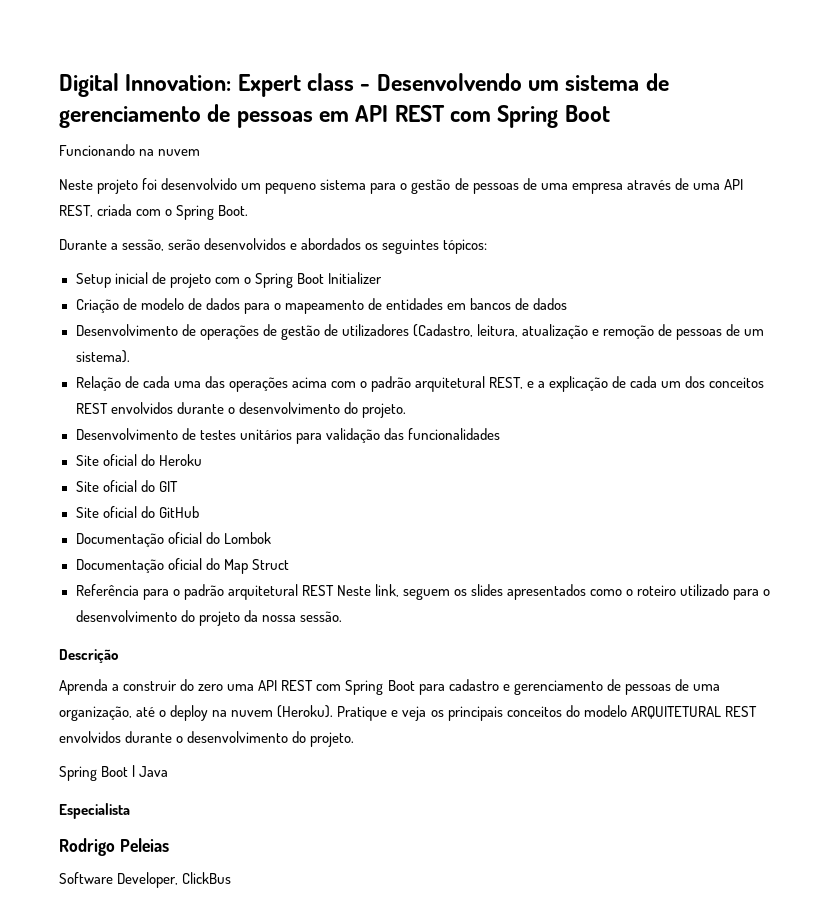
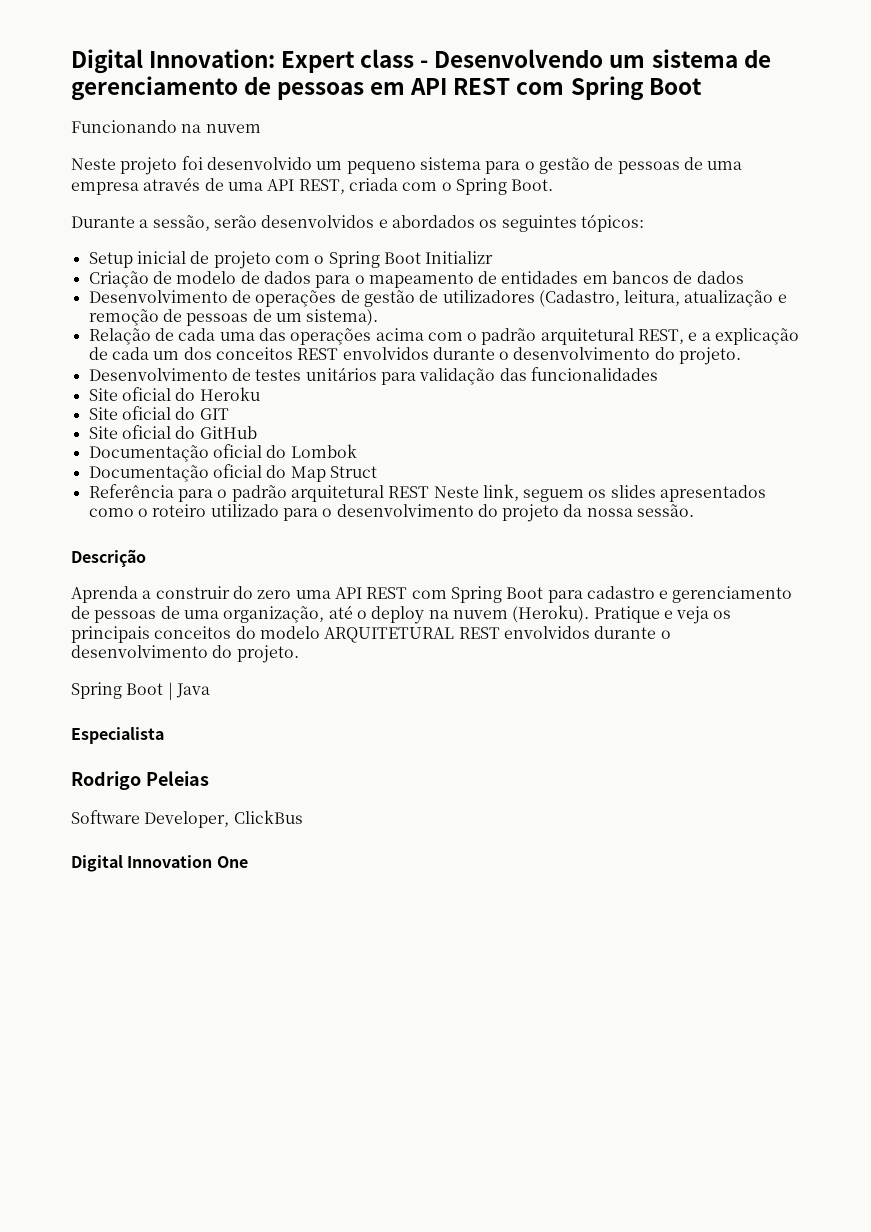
- Setup inicial de projeto com o Spring Boot Initializer
+ Setup inicial de projeto com o Spring Boot Initializr
+ Digital Innovation One

